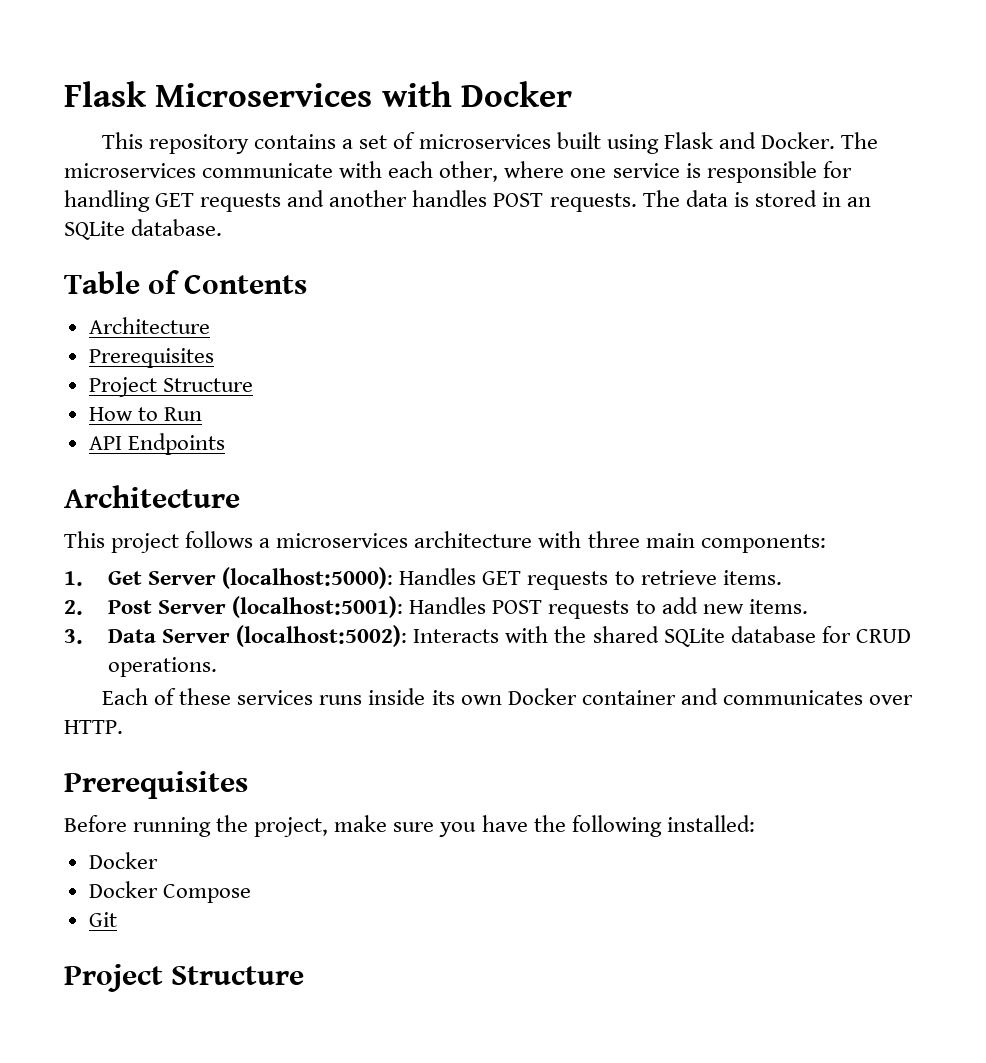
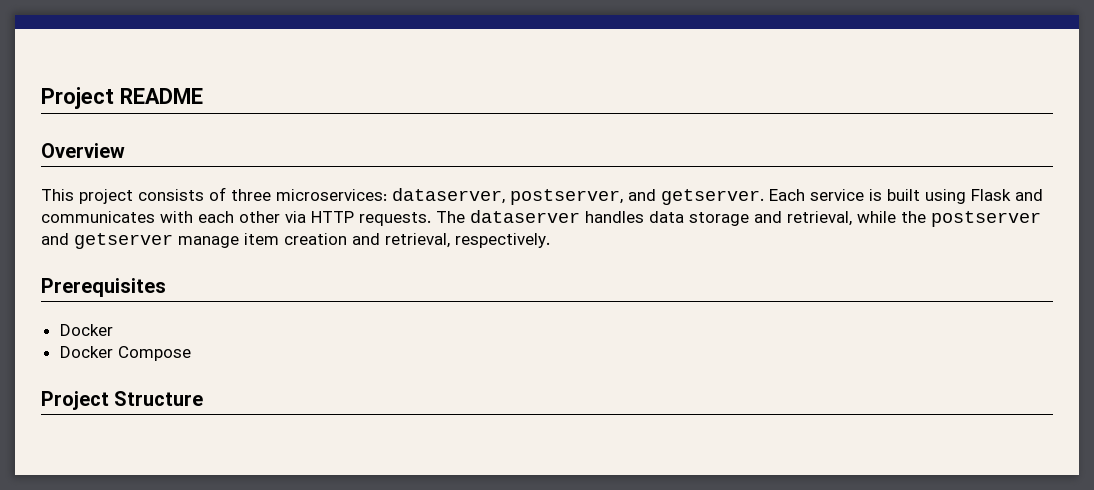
- Flask Microservices with Docker
- This repository contains a set of microservices built using Flask and Docker. The microservices communicate with each other, where one service is responsible for handling GET requests and another handles POST requests. The data is stored in an SQLite database.
- Table of Contents
- Architecture
+ Project README
+ Overview
+ This project consists of three microservices: dataserver, postserver, and getserver. Each service is built using Flask and communicates with each other via HTTP requests. The dataserver handles data storage and retrieval, while the postserver and getserver manage item creation and retrieval, respectively.
  Prerequisites
- Project Structure
- How to Run
- API Endpoints
- Architecture
- This project follows a microservices architecture with three main components:
- 1. Get Server (localhost:5000): Handles GET requests to retrieve items.
- 2. Post Server (localhost:5001): Handles POST requests to add new items.
- 3. Data Server (localhost:5002): Interacts with the shared SQLite database for CRUD operations.
- Each of these services runs inside its own Docker container and communicates over HTTP.
- Prerequisites
- Before running the project, make sure you have the following installed:
- Git

